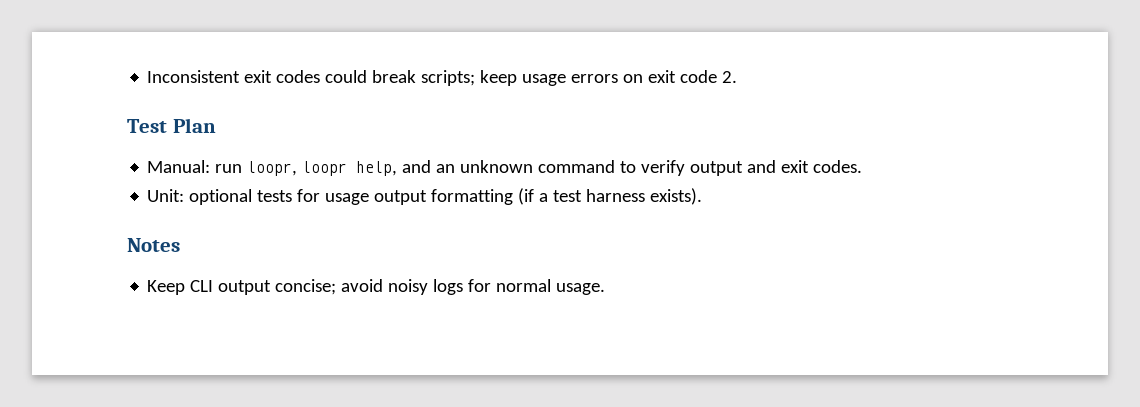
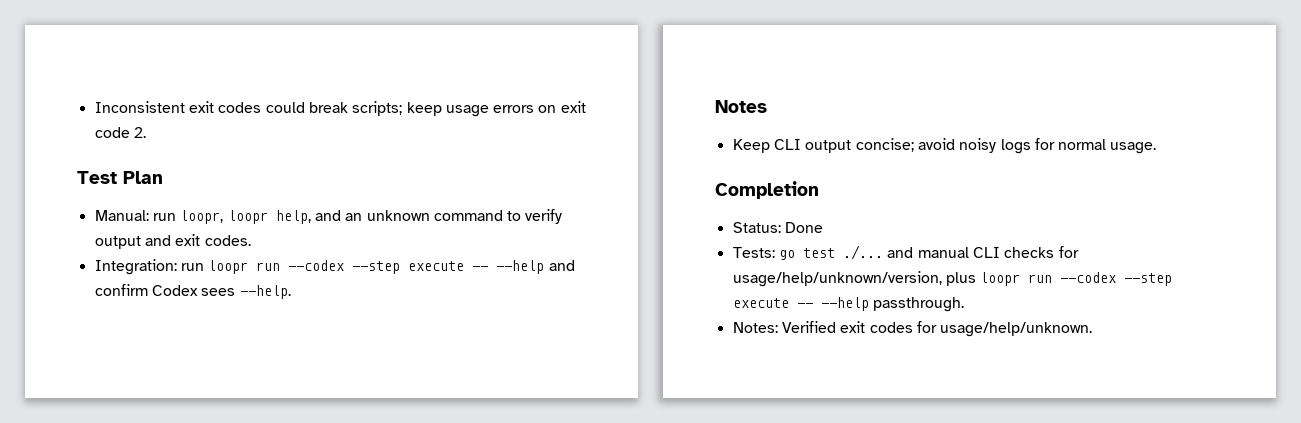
- Unit: optional tests for usage output formatting (if a test harness exists).
+ Integration: run loopr run --codex --step execute -- --help and confirm Codex sees --help.
+ Completion
+ Status: Done
+ Tests: go test ./... and manual CLI checks for usage/help/unknown/version, plus loopr run --codex --step execute -- --help passthrough.
+ Notes: Verified exit codes for usage/help/unknown.

